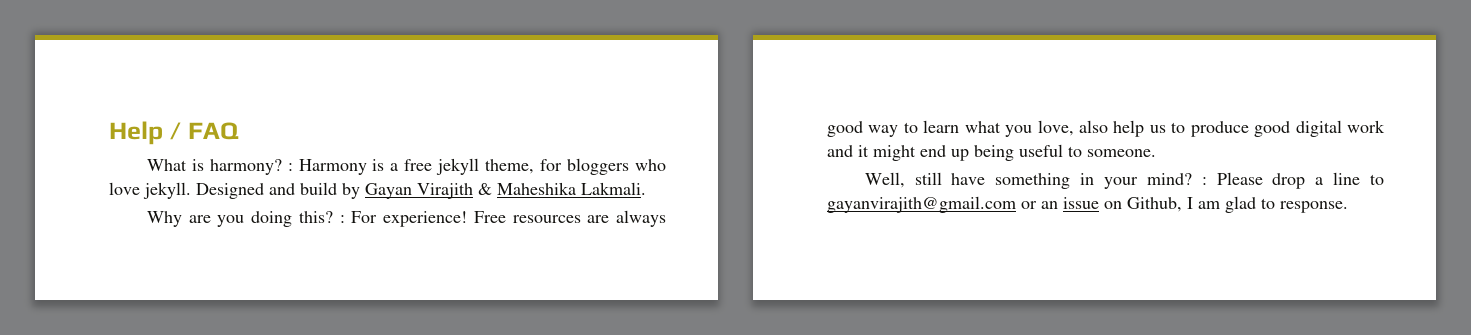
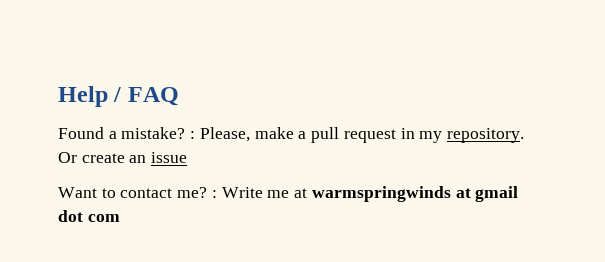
- What is harmony? : Harmony is a free jekyll theme, for bloggers who love jekyll. Designed and build by Gayan Virajith & Maheshika Lakmali.
- Why are you doing this? : For experience! Free resources are always good way to learn what you love, also help us to produce good digital work and it might end up being useful to someone.
- Well, still have something in your mind? : Please drop a line to gayanvirajith@gmail.com or an issue on Github, I am glad to response.
+ Found a mistake? : Please, make a pull request in my repository. Or create an issue
+ Want to contact me? : Write me at warmspringwinds at gmail dot com

